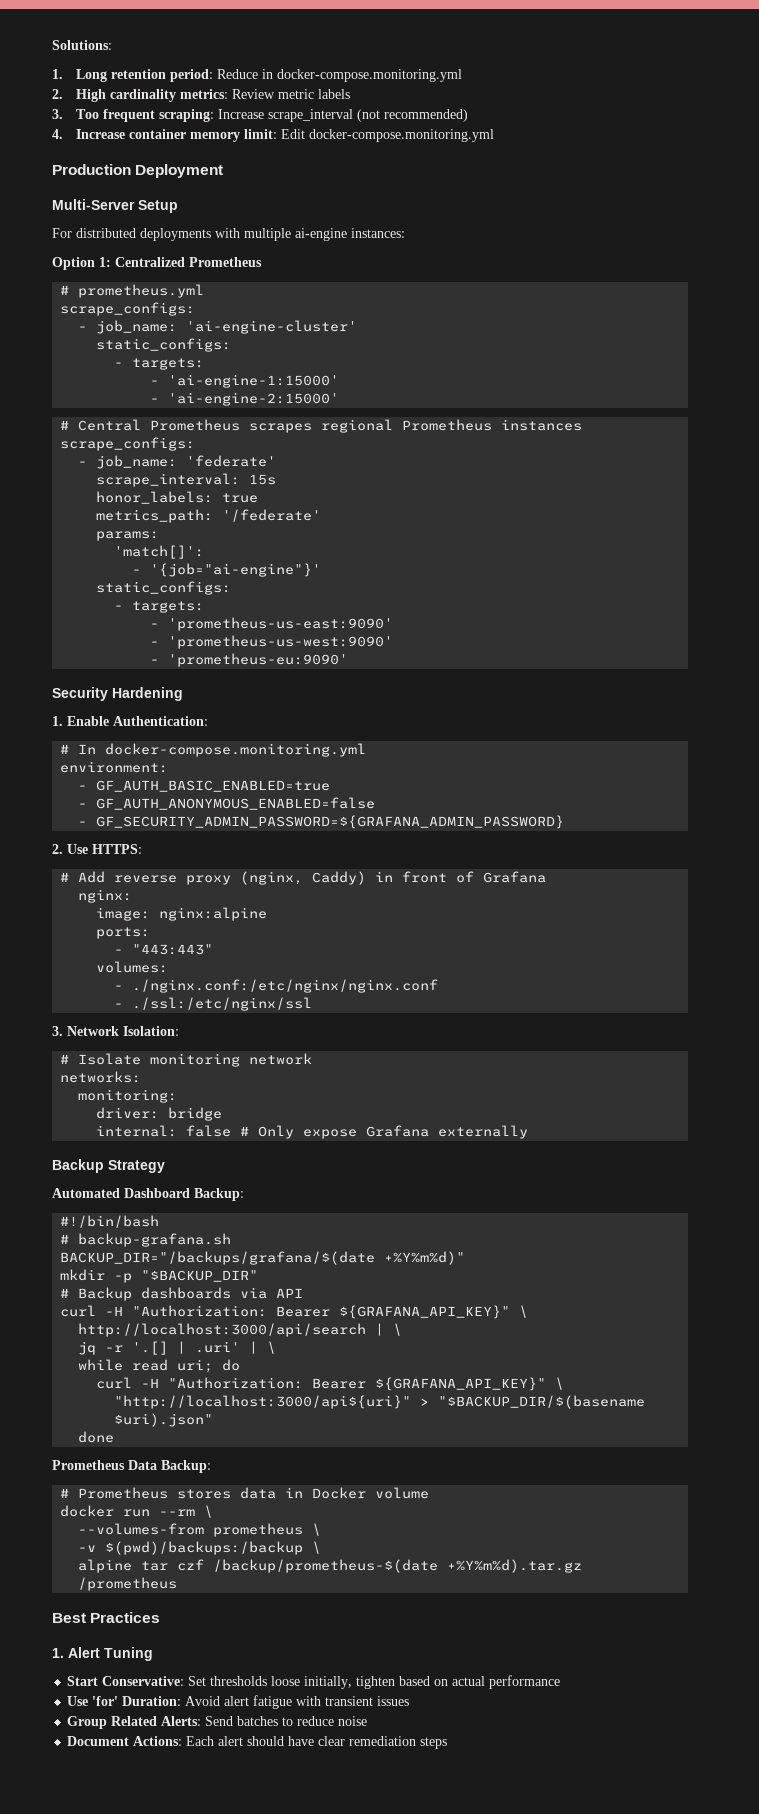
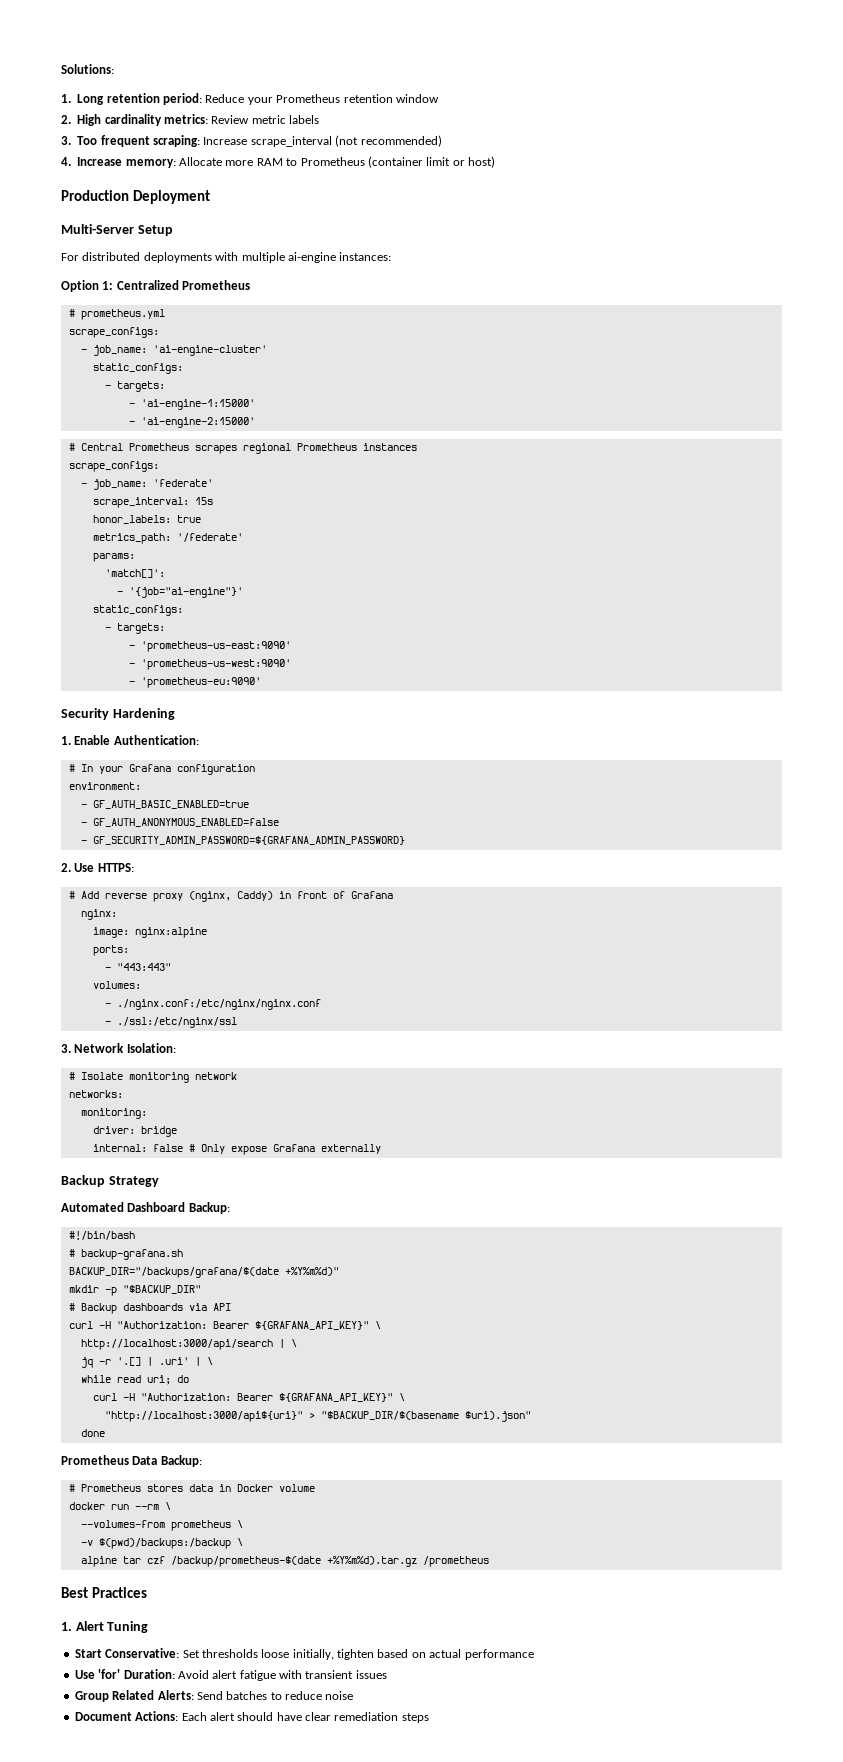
- 1. Long retention period: Reduce in docker-compose.monitoring.yml
+ 1. Long retention period: Reduce your Prometheus retention window
- 4. Increase container memory limit: Edit docker-compose.monitoring.yml
+ 4. Increase memory: Allocate more RAM to Prometheus (container limit or host)
- # In docker-compose.monitoring.yml
+ # In your Grafana configuration

